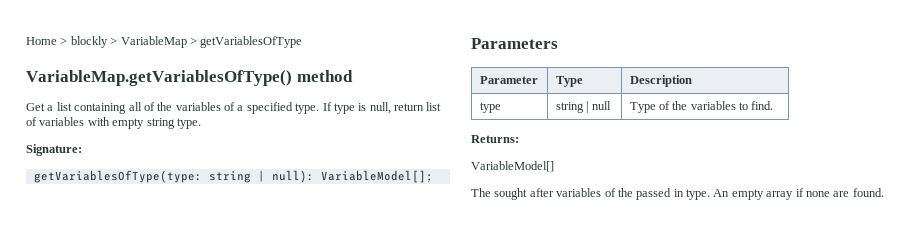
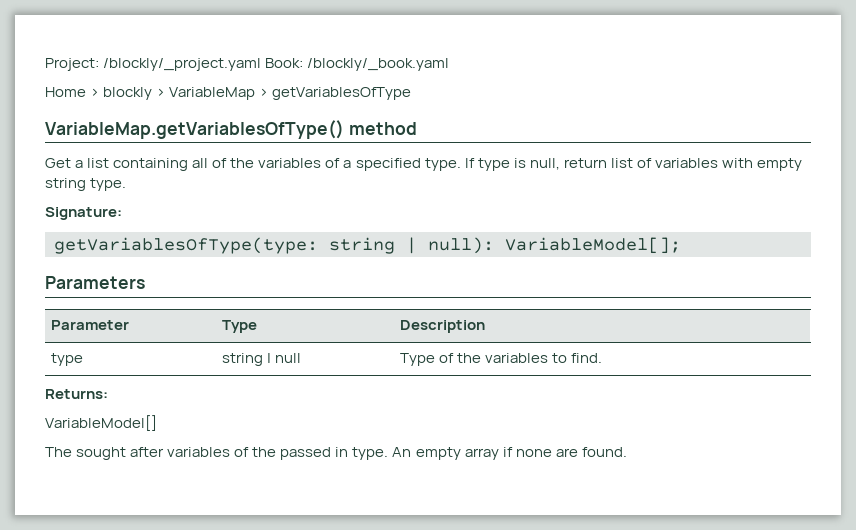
+ Project: /blockly/_project.yaml Book: /blockly/_book.yaml

